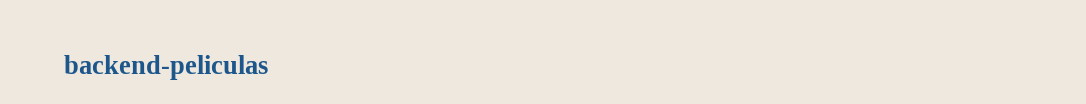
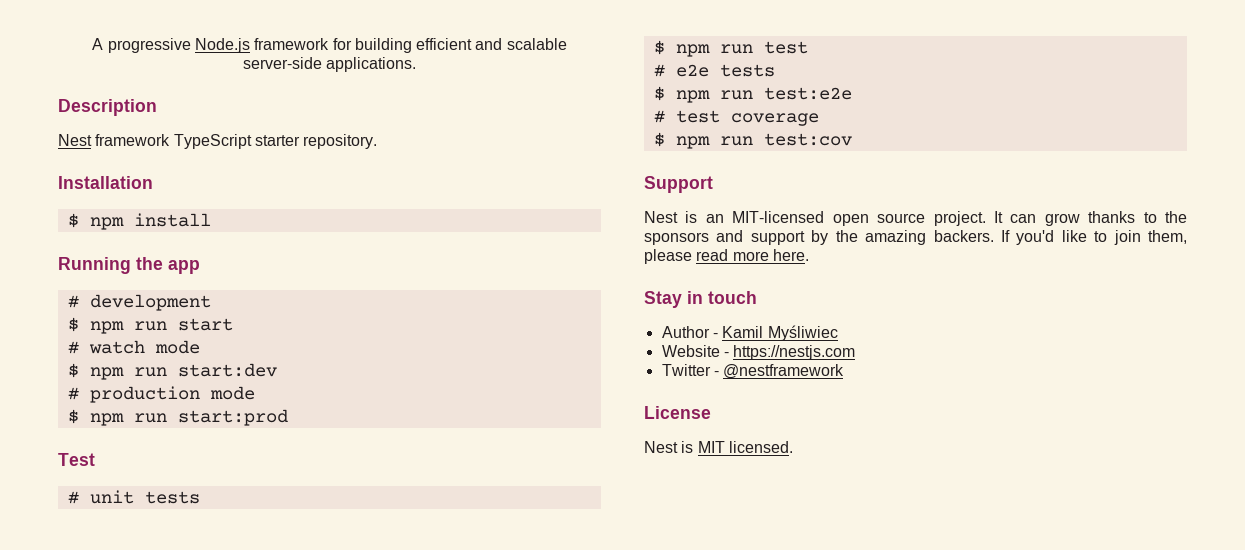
- backend-peliculas
+ A progressive Node.js framework for building efficient and scalable server-side applications.
+ Description
+ Nest framework TypeScript starter repository.
+ Installation
+ $ npm install
+ Running the app
+ # development
+ $ npm run start
+ # watch mode
+ $ npm run start:dev
+ # production mode
+ $ npm run start:prod
+ Test
+ # unit tests
+ $ npm run test
+ # e2e tests
+ $ npm run test:e2e
+ # test coverage
+ $ npm run test:cov
+ Support
+ Nest is an MIT-licensed open source project. It can grow thanks to the sponsors and support by the amazing backers. If you'd like to join them, please read more here.
+ Stay in touch
+ Author - Kamil Myśliwiec
+ Website - https://nestjs.com
+ Twitter - @nestframework
+ License
+ Nest is MIT licensed.

